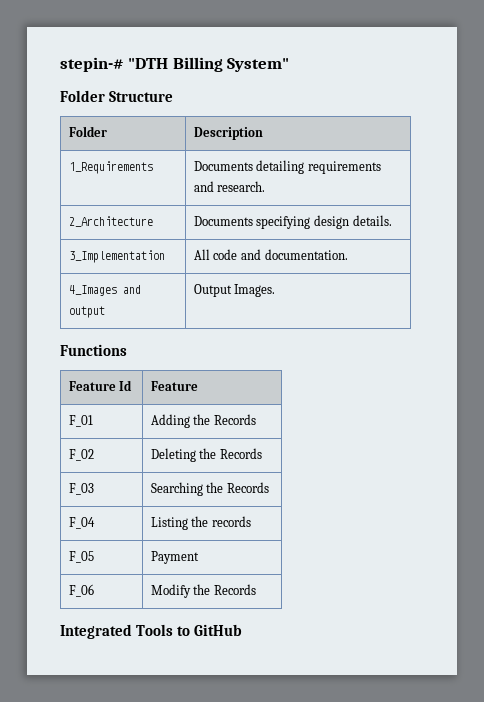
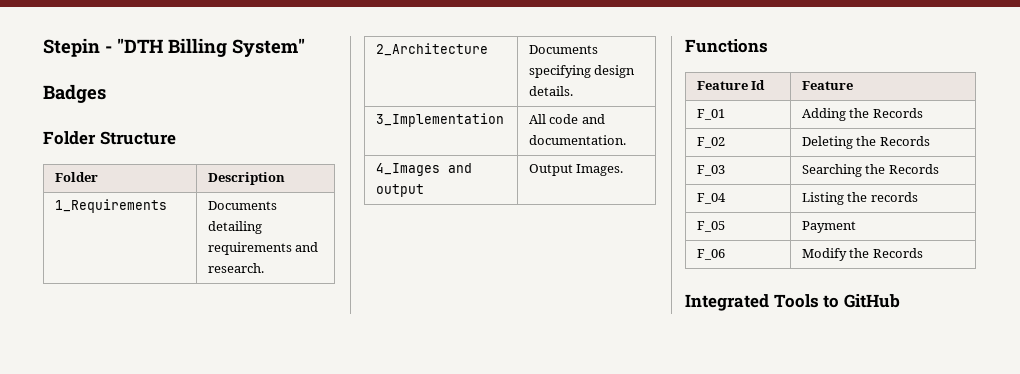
- stepin-# "DTH Billing System"
+ Stepin - "DTH Billing System"
+ Badges

